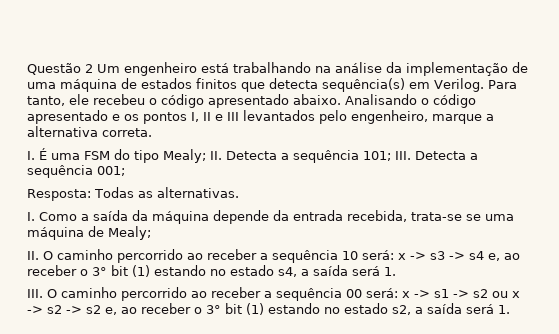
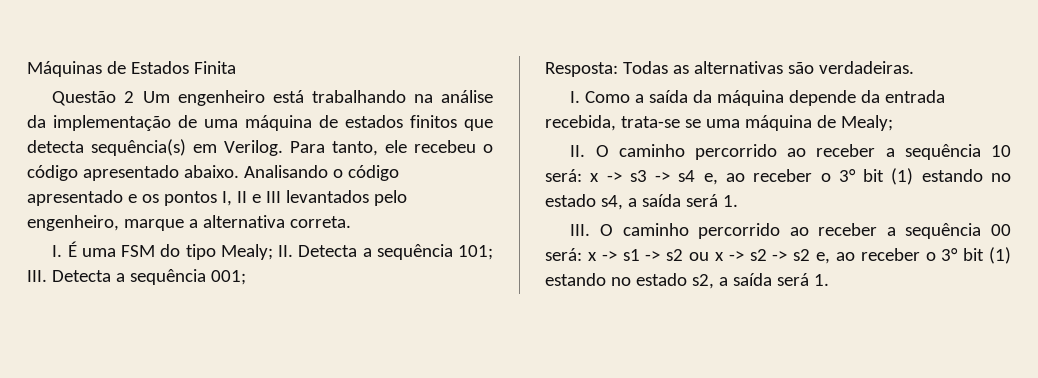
+ Máquinas de Estados Finita
- Resposta: Todas as alternativas.
+ Resposta: Todas as alternativas são verdadeiras.

